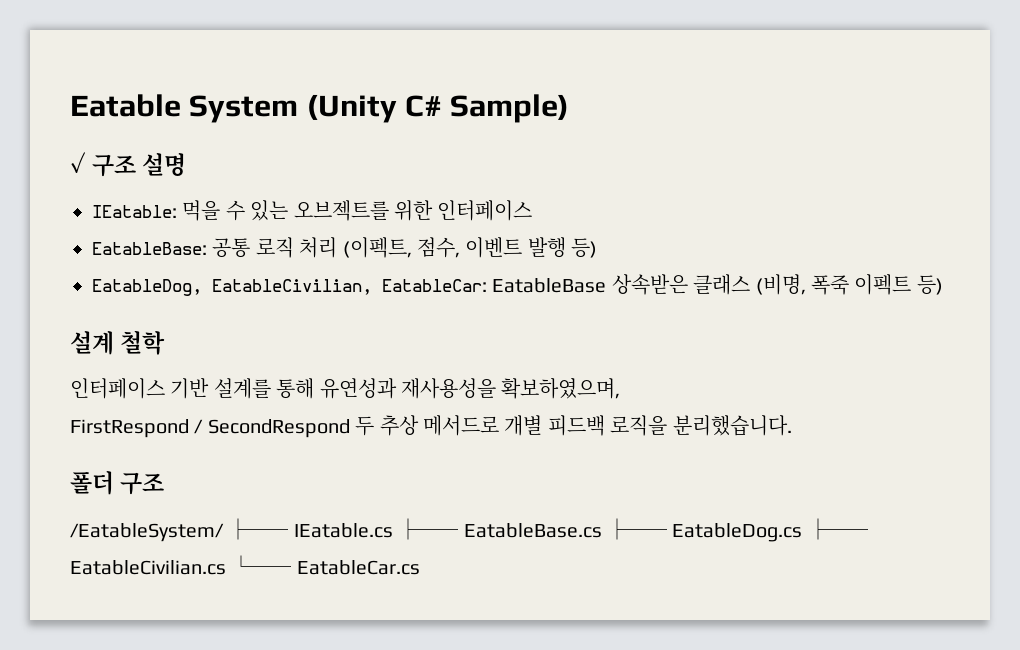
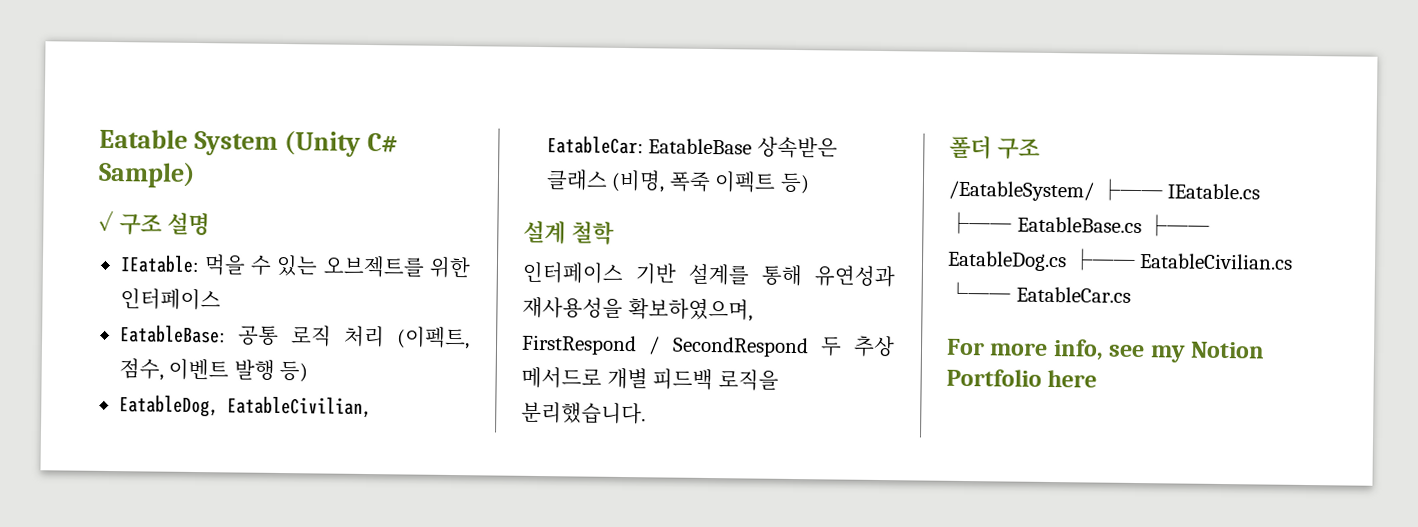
+ For more info, see my Notion Portfolio here

